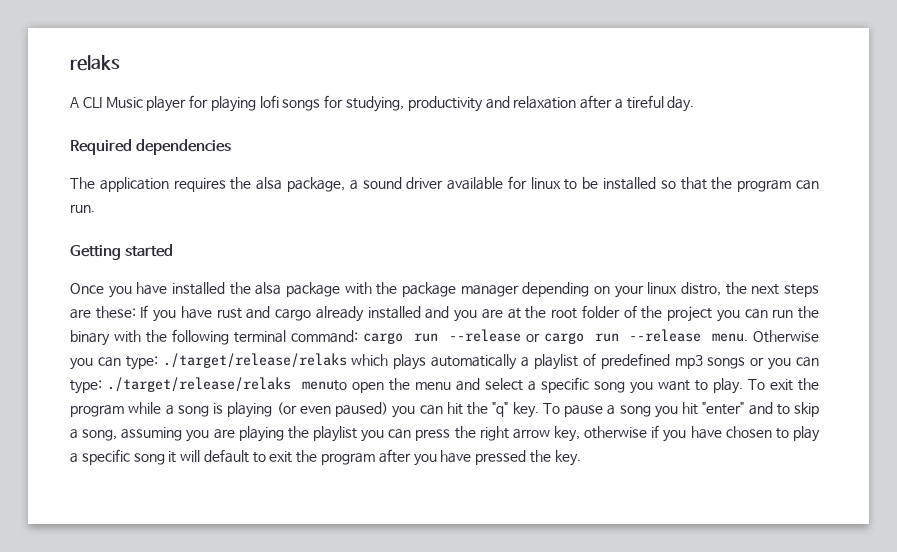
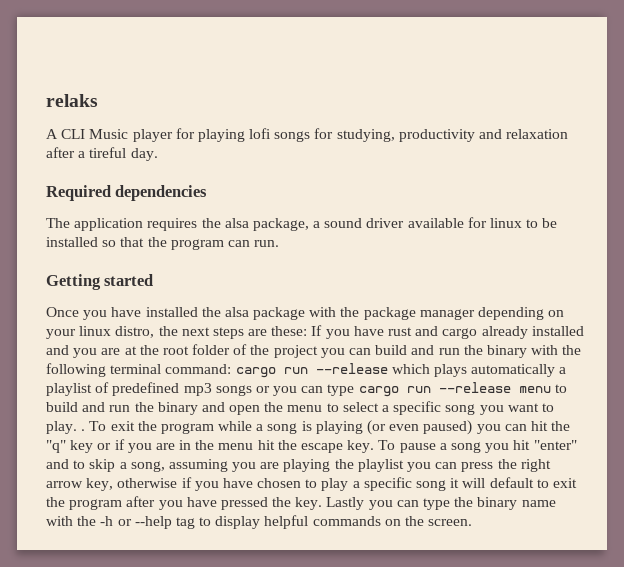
- If you have rust and cargo already installed and you are at the root folder of the project you can run the binary with the following terminal command:
+ If you have rust and cargo already installed and you are at the root folder of the project you can build and run the binary with the following terminal command:
- cargo run --release or cargo run --release menu. Otherwise you can type: ./target/release/relaks which plays automatically a playlist of predefined mp3 songs or you can type: ./target/release/relaks menuto open the menu and select a specific song you want to play.
+ cargo run --release which plays automatically a playlist of predefined mp3 songs or you can type cargo run --release menu to build and run the binary and open the menu to select a specific song you want to play. .
- To exit the program while a song is playing (or even paused) you can hit the "q" key.
+ To exit the program while a song is playing (or even paused) you can hit the "q" key or if you are in the menu hit the escape key.
+ Lastly you can type the binary name with the -h or --help tag to display helpful commands on the screen.

